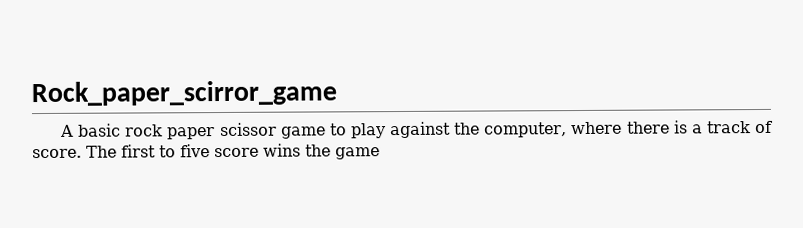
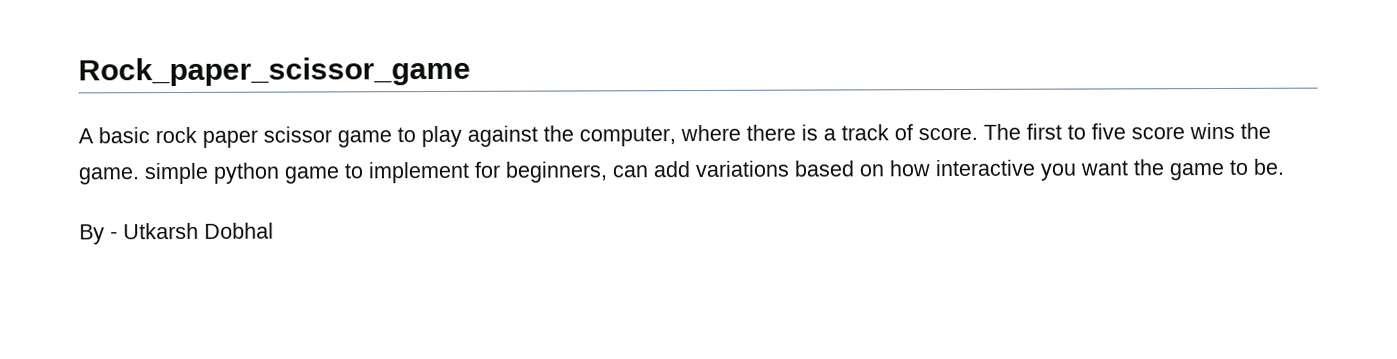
- Rock_paper_scirror_game
+ Rock_paper_scissor_game
- The first to five score wins the game
+ The first to five score wins the game. simple python game to implement for beginners, can add variations based on how interactive you want the game to be.
+ By - Utkarsh Dobhal

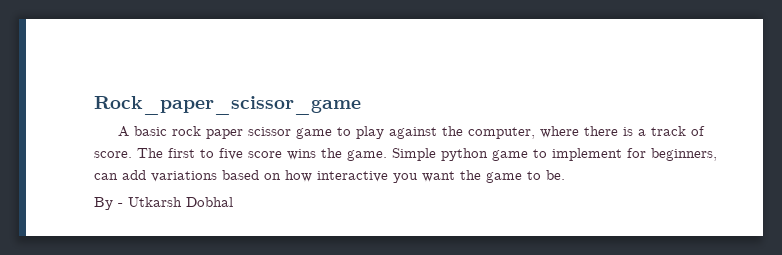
- The first to five score wins the game. simple python game to implement for beginners, can add variations based on how interactive you want the game to be.
+ The first to five score wins the game. Simple python game to implement for beginners, can add variations based on how interactive you want the game to be.

